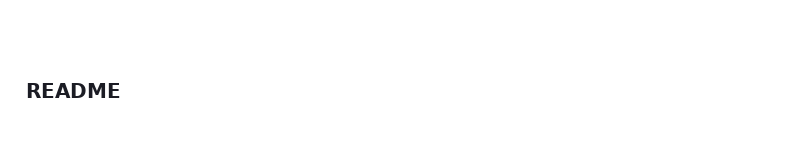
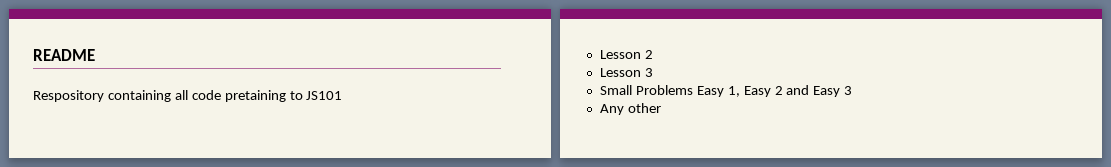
+ Respository containing all code pretaining to JS101
+ Lesson 2
+ Lesson 3
+ Small Problems Easy 1, Easy 2 and Easy 3
+ Any other

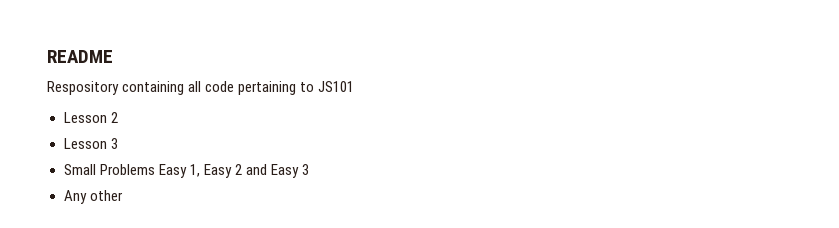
- Respository containing all code pretaining to JS101
+ Respository containing all code pertaining to JS101

